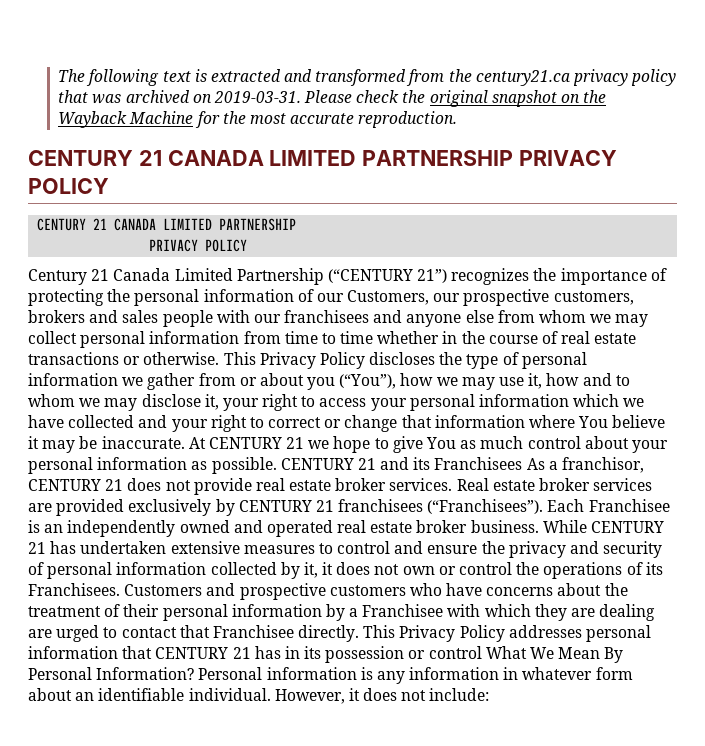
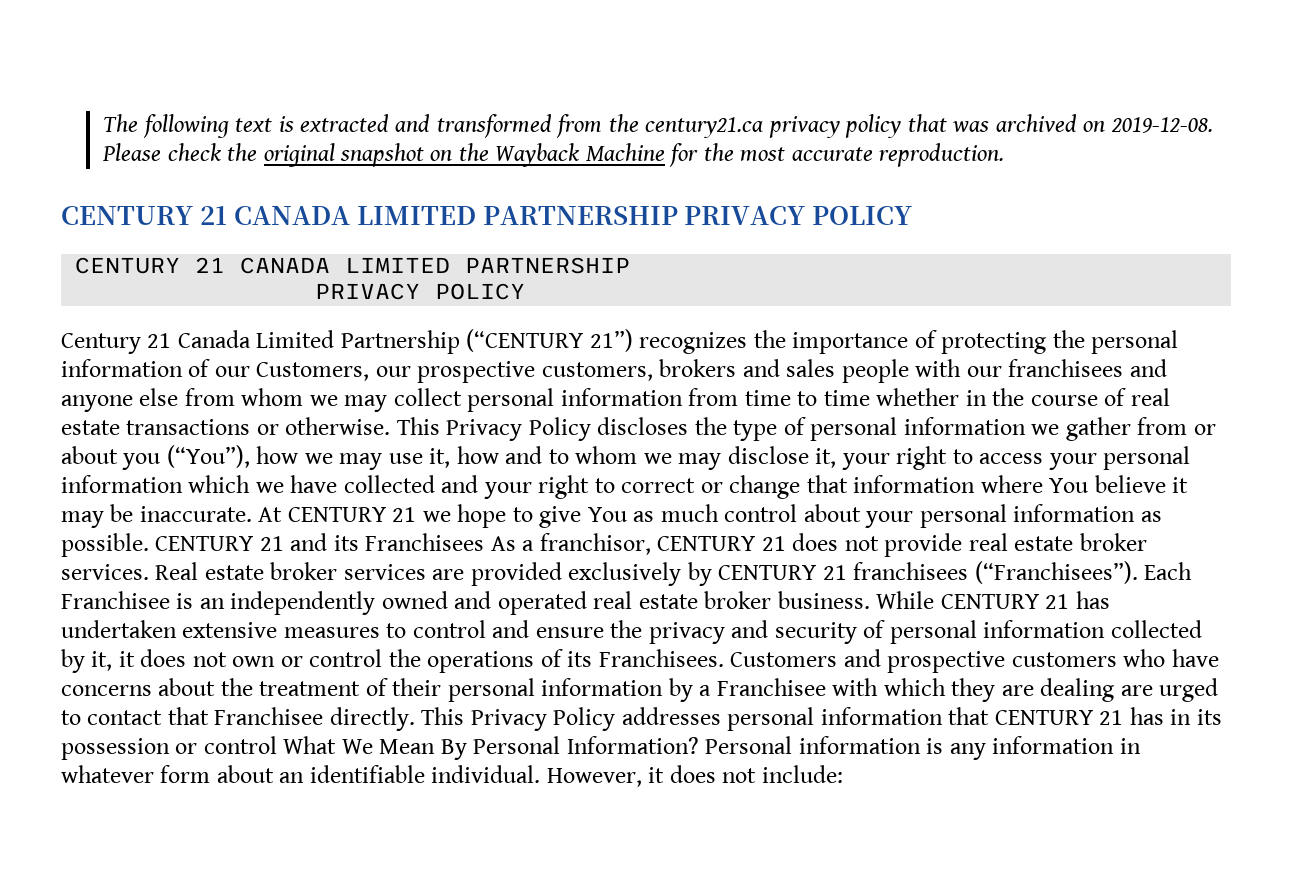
- The following text is extracted and transformed from the century21.ca privacy policy that was archived on 2019-03-31.
+ The following text is extracted and transformed from the century21.ca privacy policy that was archived on 2019-12-08.

